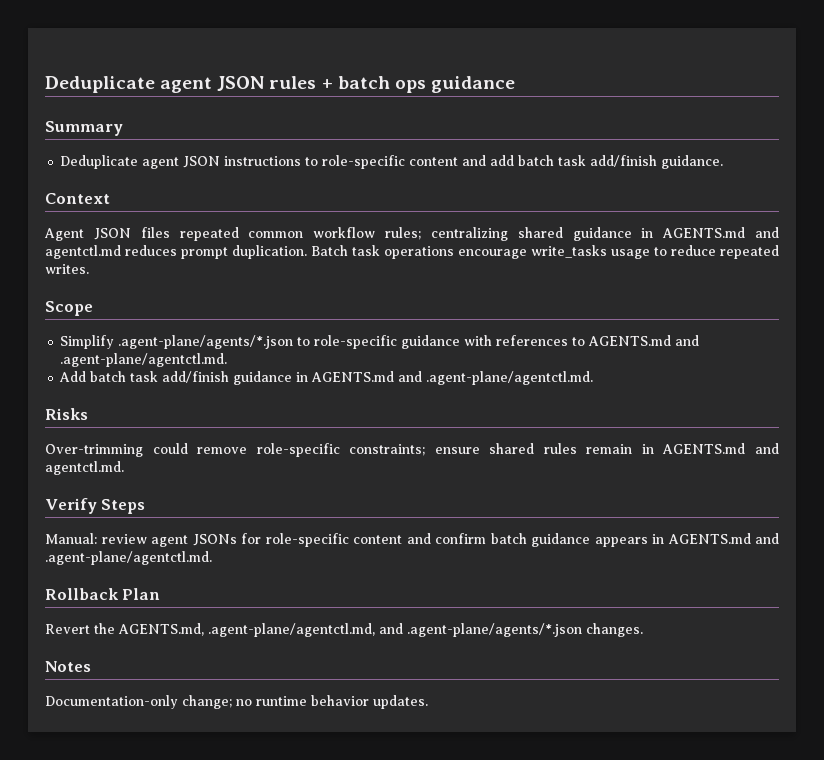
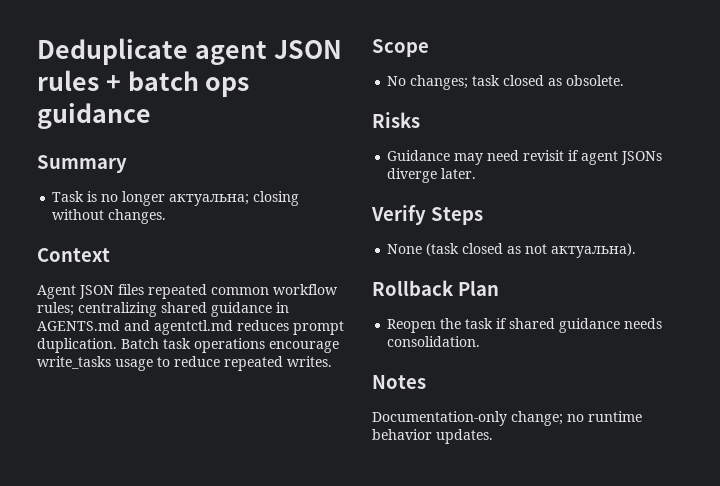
- Deduplicate agent JSON instructions to role-specific content and add batch task add/finish guidance.
+ Task is no longer актуальна; closing without changes.
- Simplify .agent-plane/agents/*.json to role-specific guidance with references to AGENTS.md and .agent-plane/agentctl.md.
- Add batch task add/finish guidance in AGENTS.md and .agent-plane/agentctl.md.
+ No changes; task closed as obsolete.
  Risks
- Over-trimming could remove role-specific constraints; ensure shared rules remain in AGENTS.md and agentctl.md.
+ Guidance may need revisit if agent JSONs diverge later.
  Verify Steps
- Manual: review agent JSONs for role-specific content and confirm batch guidance appears in AGENTS.md and .agent-plane/agentctl.md.
+ None (task closed as not актуальна).
  Rollback Plan
- Revert the AGENTS.md, .agent-plane/agentctl.md, and .agent-plane/agents/*.json changes.
+ Reopen the task if shared guidance needs consolidation.

